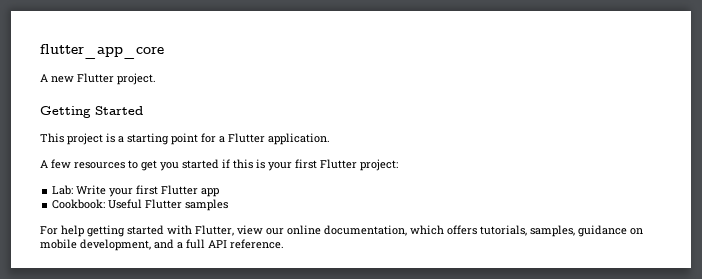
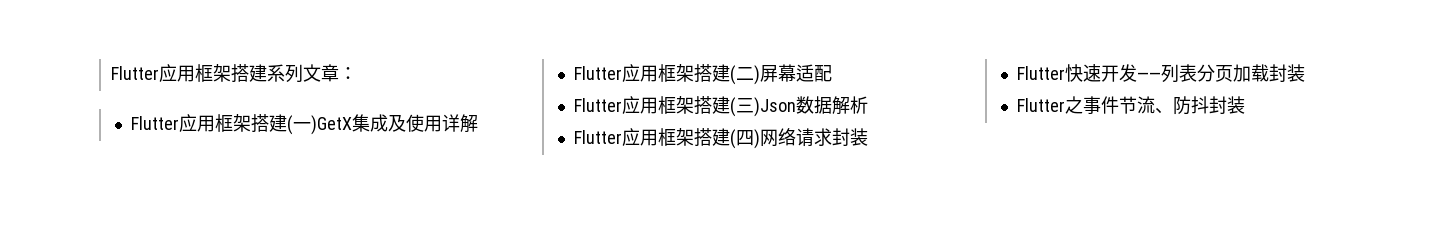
- flutter_app_core
- A new Flutter project.
- Getting Started
- This project is a starting point for a Flutter application.
- A few resources to get you started if this is your first Flutter project:
- Lab: Write your first Flutter app
- Cookbook: Useful Flutter samples
- For help getting started with Flutter, view our online documentation, which offers tutorials, samples, guidance on mobile development, and a full API reference.
+ Flutter应用框架搭建系列文章：
+ Flutter应用框架搭建(一)GetX集成及使用详解
+ Flutter应用框架搭建(二)屏幕适配
+ Flutter应用框架搭建(三)Json数据解析
+ Flutter应用框架搭建(四)网络请求封装
+ Flutter快速开发——列表分页加载封装
+ Flutter之事件节流、防抖封装

